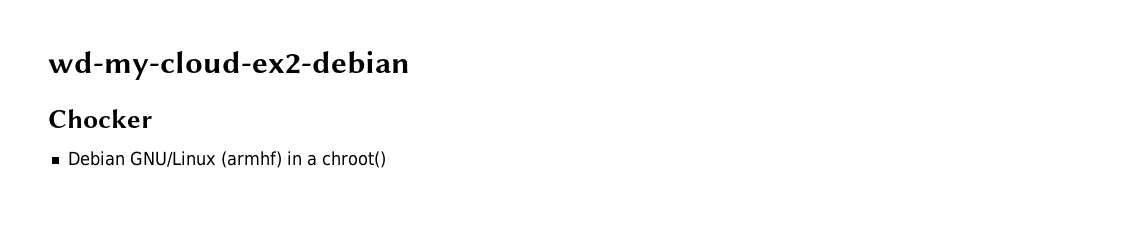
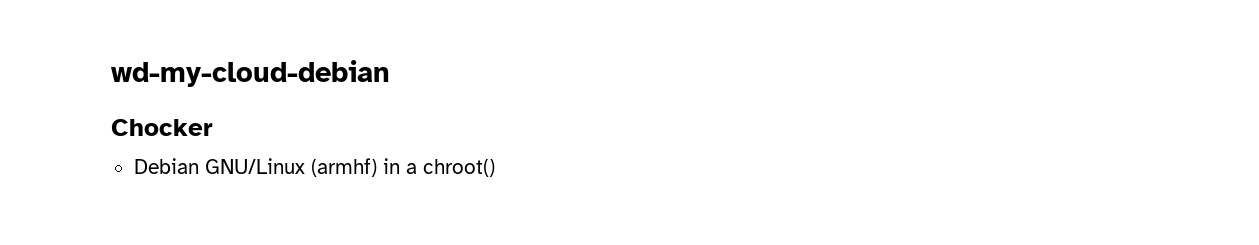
- wd-my-cloud-ex2-debian
+ wd-my-cloud-debian

